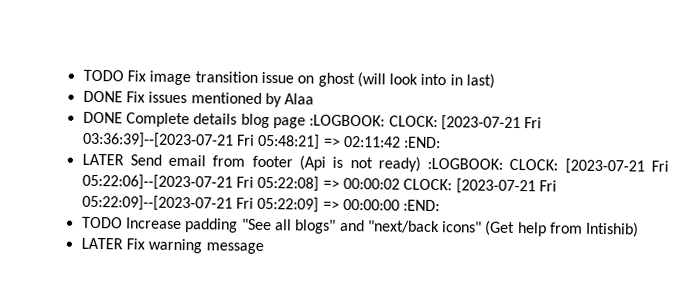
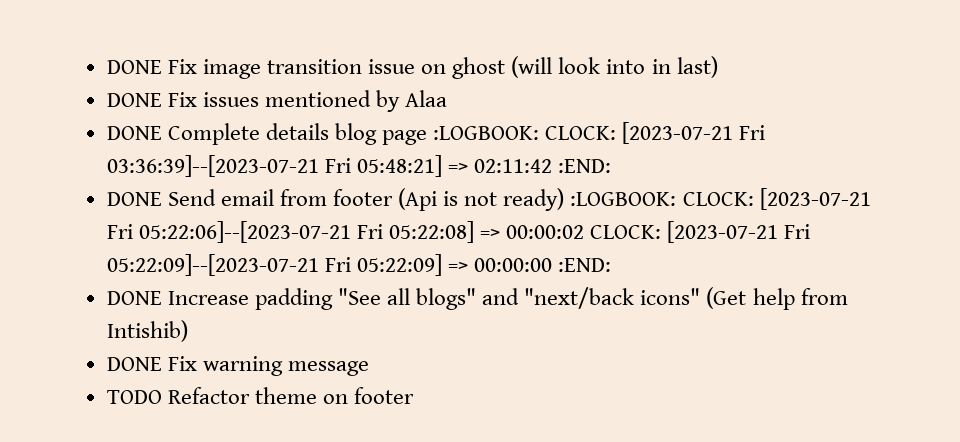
- TODO Fix image transition issue on ghost (will look into in last)
+ DONE Fix image transition issue on ghost (will look into in last)
- LATER Send email from footer (Api is not ready) :LOGBOOK: CLOCK: [2023-07-21 Fri 05:22:06]--[2023-07-21 Fri 05:22:08] => 00:00:02 CLOCK: [2023-07-21 Fri 05:22:09]--[2023-07-21 Fri 05:22:09] => 00:00:00 :END:
+ DONE Send email from footer (Api is not ready) :LOGBOOK: CLOCK: [2023-07-21 Fri 05:22:06]--[2023-07-21 Fri 05:22:08] => 00:00:02 CLOCK: [2023-07-21 Fri 05:22:09]--[2023-07-21 Fri 05:22:09] => 00:00:00 :END:
- TODO Increase padding "See all blogs" and "next/back icons" (Get help from Intishib)
+ DONE Increase padding "See all blogs" and "next/back icons" (Get help from Intishib)
- LATER Fix warning message
+ DONE Fix warning message
+ TODO Refactor theme on footer

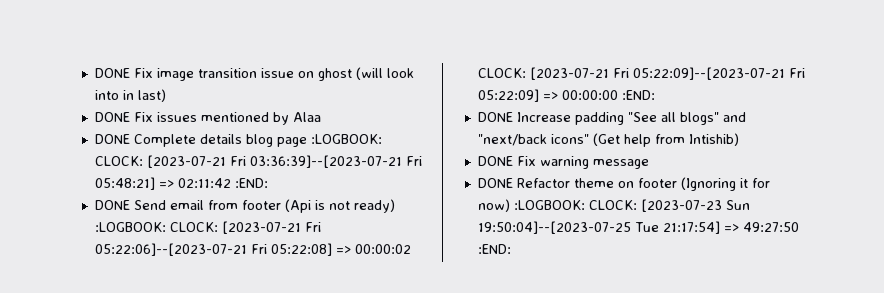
- TODO Refactor theme on footer
+ DONE Refactor theme on footer (Ignoring it for now) :LOGBOOK: CLOCK: [2023-07-23 Sun 19:50:04]--[2023-07-25 Tue 21:17:54] => 49:27:50 :END:

